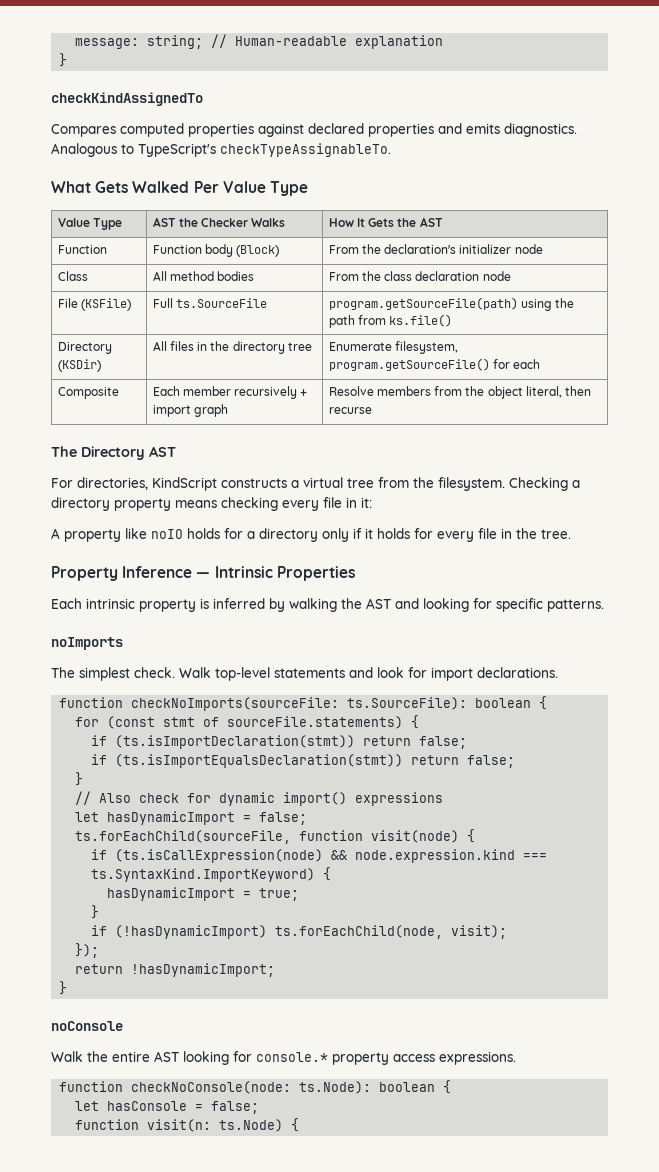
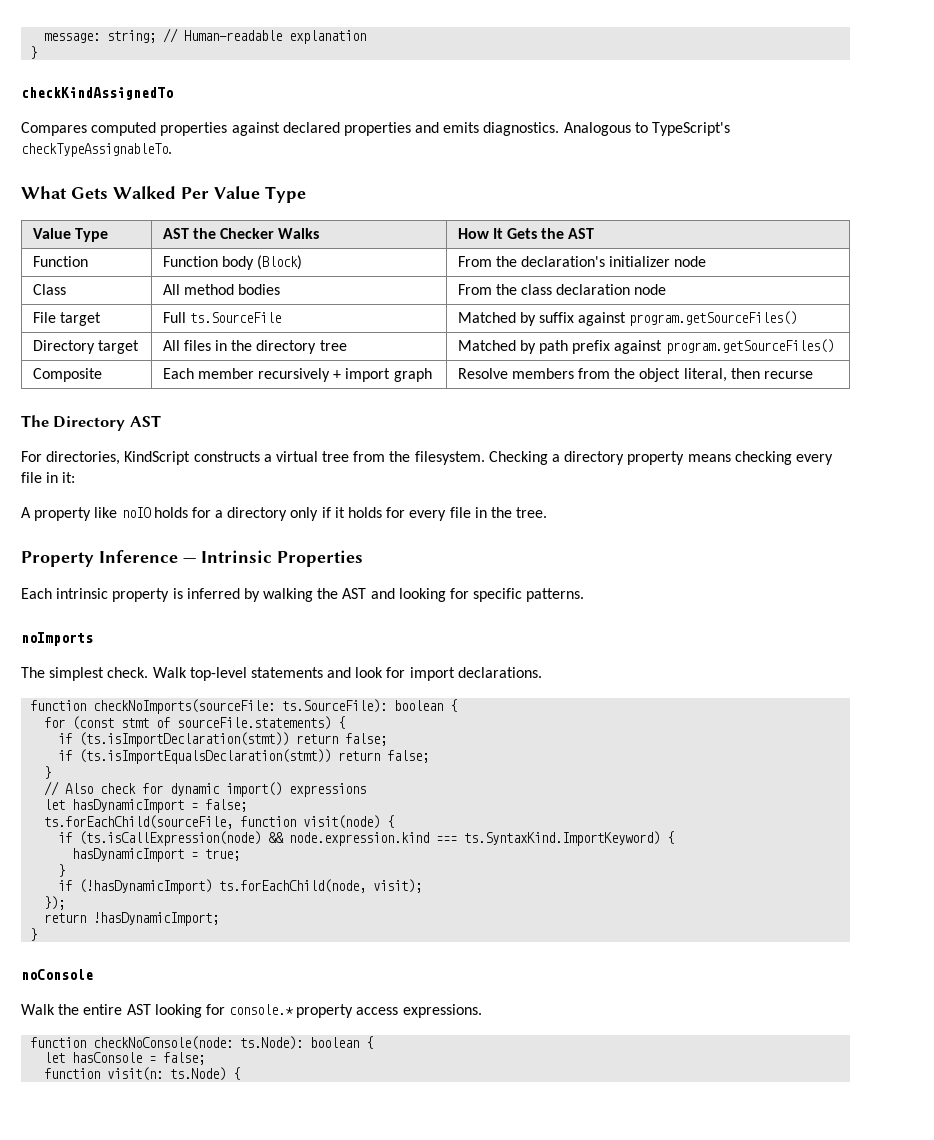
- File (KSFile) | Full ts.SourceFile | program.getSourceFile(path) using the path from ks.file()
- Directory (KSDir) | All files in the directory tree | Enumerate filesystem, program.getSourceFile() for each
+ File target | Full ts.SourceFile | Matched by suffix against program.getSourceFiles()
+ Directory target | All files in the directory tree | Matched by path prefix against program.getSourceFiles()

